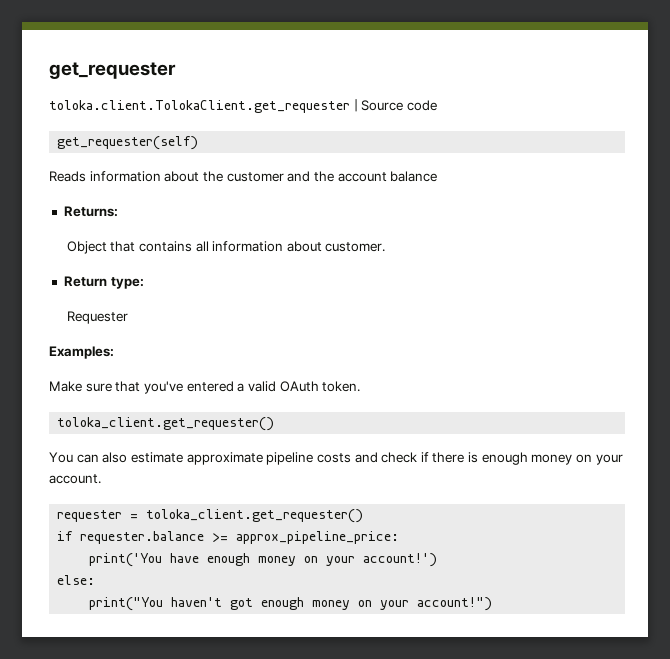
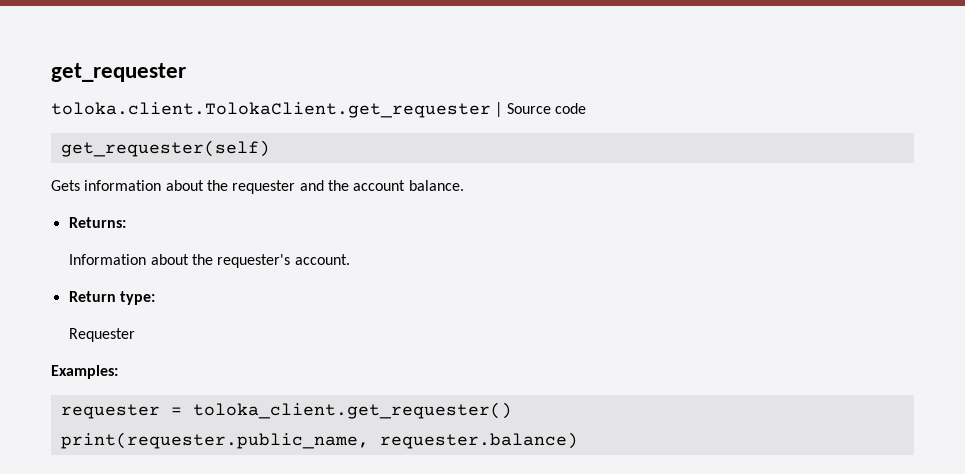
- Reads information about the customer and the account balance
+ Gets information about the requester and the account balance.
- Object that contains all information about customer.
+ Information about the requester's account.
  Return type:
  Requester
  Examples:
- Make sure that you've entered a valid OAuth token.
- toloka_client.get_requester()
- You can also estimate approximate pipeline costs and check if there is enough money on your account.
  requester = toloka_client.get_requester()
- if requester.balance >= approx_pipeline_price:
- print('You have enough money on your account!')
- else:
- print("You haven't got enough money on your account!")
+ print(requester.public_name, requester.balance)

